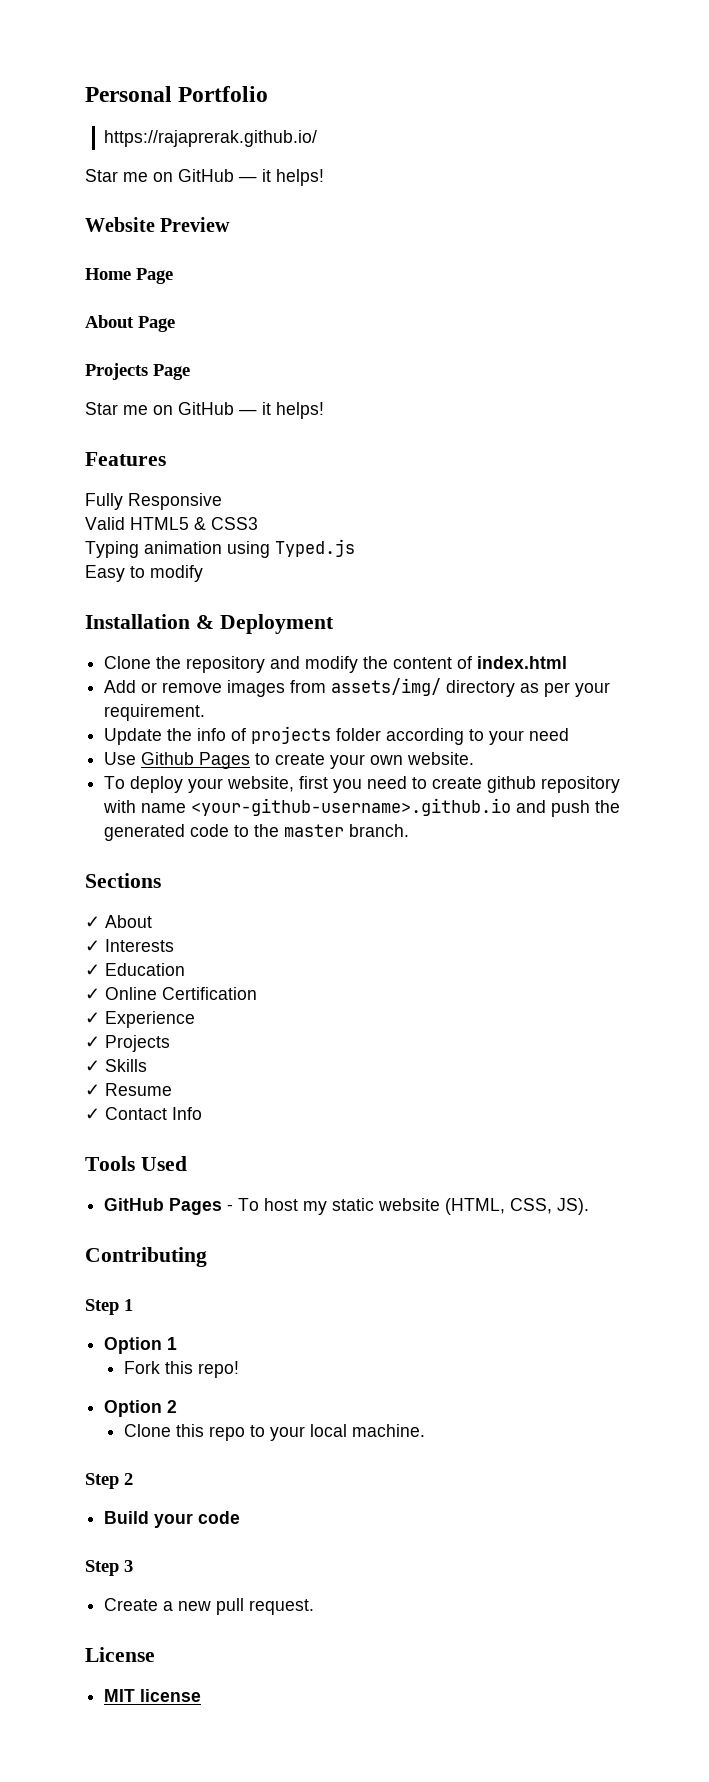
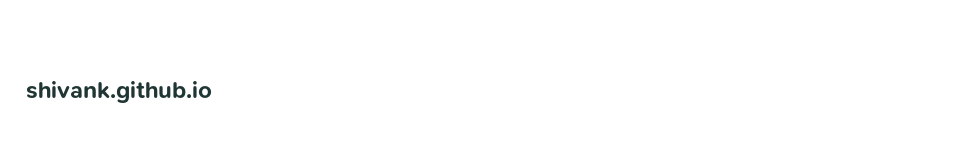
- Personal Portfolio
- https://rajaprerak.github.io/
- Star me on GitHub — it helps!
- Website Preview
- Home Page
- About Page
- Projects Page
- Star me on GitHub — it helps!
- Features
- Fully Responsive
- Valid HTML5 & CSS3
- Typing animation using Typed.js
- Easy to modify
- Installation & Deployment
- Clone the repository and modify the content of index.html
- Add or remove images from assets/img/ directory as per your requirement.
- Update the info of projects folder according to your need
- Use Github Pages to create your own website.
- To deploy your website, first you need to create github repository with name <your-github-username>.github.io and push the generated code to the master branch.
- Sections
- ✓ About
- ✓ Interests
- ✓ Education
- ✓ Online Certification
- ✓ Experience
- ✓ Projects
- ✓ Skills
- ✓ Resume
- ✓ Contact Info
- Tools Used
- GitHub Pages - To host my static website (HTML, CSS, JS).
- Contributing
- Step 1
- Option 1
- Fork this repo!
- Option 2
- Clone this repo to your local machine.
- Step 2
- Build your code
- Step 3
- Create a new pull request.
- License
- MIT license
+ shivank.github.io

